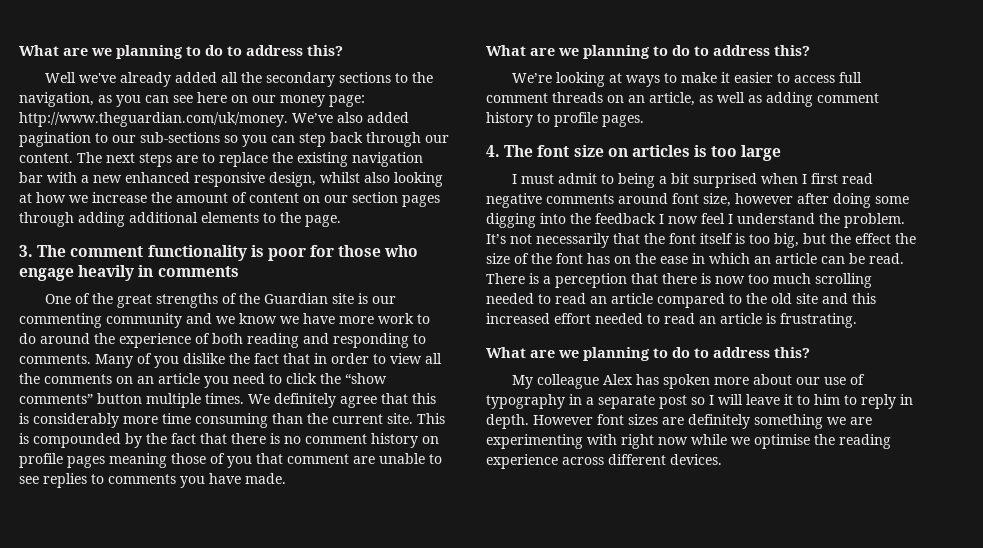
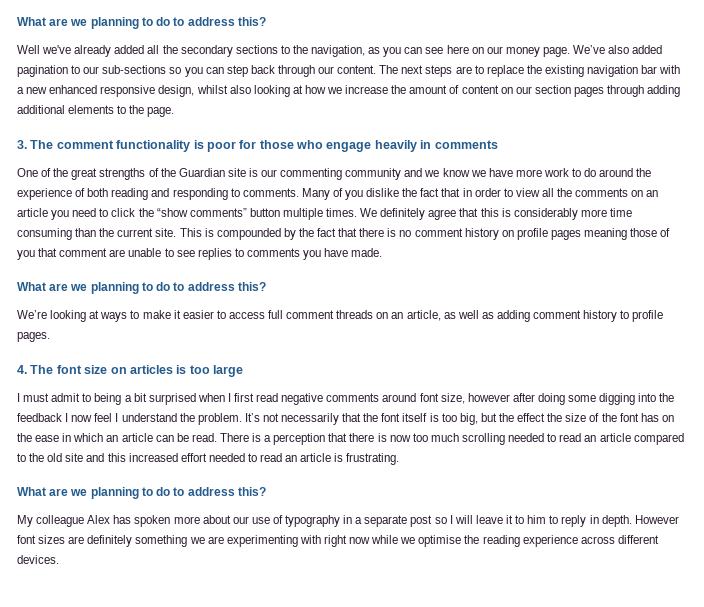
- Well we've already added all the secondary sections to the navigation, as you can see here on our money page: http://www.theguardian.com/uk/money. We’ve also added pagination to our sub-sections so you can step back through our content.
+ Well we've already added all the secondary sections to the navigation, as you can see here on our money page. We’ve also added pagination to our sub-sections so you can step back through our content.

